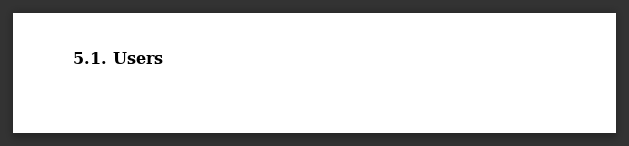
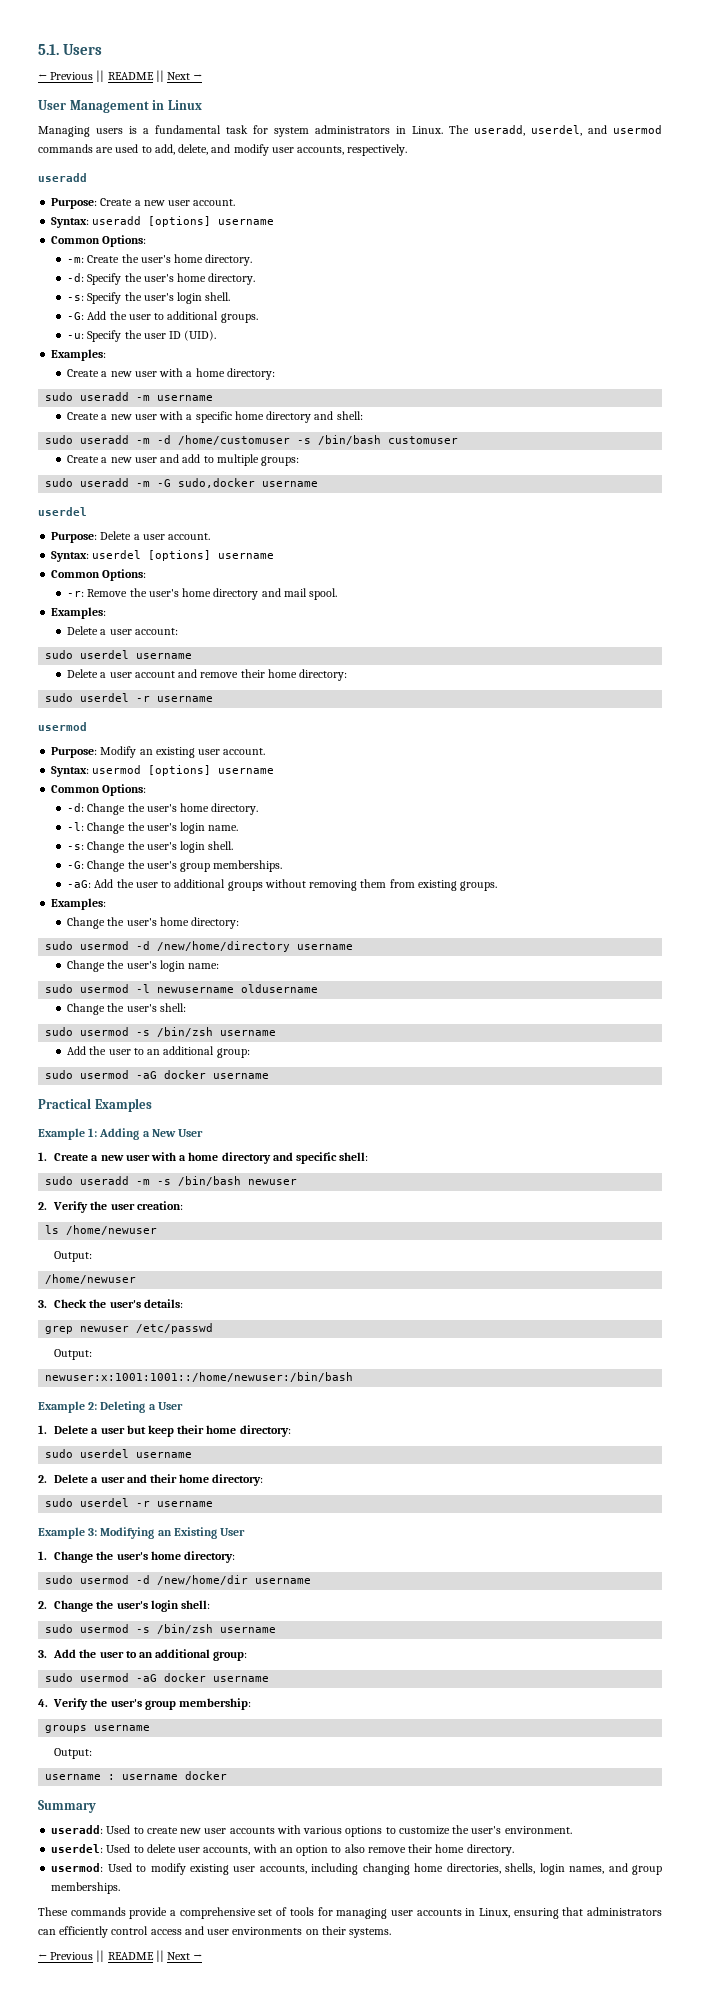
  5.1. Users
+ ← Previous || README || Next →
+ User Management in Linux
+ Managing users is a fundamental task for system administrators in Linux. The useradd, userdel, and usermod commands are used to add, delete, and modify user accounts, respectively.
+ useradd
+ Purpose: Create a new user account.
+ Syntax: useradd [options] username
+ Common Options:
+ -m: Create the user's home directory.
+ -d: Specify the user's home directory.
+ -s: Specify the user's login shell.
+ -G: Add the user to additional groups.
+ -u: Specify the user ID (UID).
+ Examples:
+ Create a new user with a home directory:
+ sudo useradd -m username
+ Create a new user with a specific home directory and shell:
+ sudo useradd -m -d /home/customuser -s /bin/bash customuser
+ Create a new user and add to multiple groups:
+ sudo useradd -m -G sudo,docker username
+ userdel
+ Purpose: Delete a user account.
+ Syntax: userdel [options] username
+ Common Options:
+ -r: Remove the user's home directory and mail spool.
+ Examples:
+ Delete a user account:
+ sudo userdel username
+ Delete a user account and remove their home directory:
+ sudo userdel -r username
+ usermod
+ Purpose: Modify an existing user account.
+ Syntax: usermod [options] username
+ Common Options:
+ -d: Change the user's home directory.
+ -l: Change the user's login name.
+ -s: Change the user's login shell.
+ -G: Change the user's group memberships.
+ -aG: Add the user to additional groups without removing them from existing groups.
+ Examples:
+ Change the user's home directory:
+ sudo usermod -d /new/home/directory username
+ Change the user's login name:
+ sudo usermod -l newusername oldusername
+ Change the user's shell:
+ sudo usermod -s /bin/zsh username
+ Add the user to an additional group:
+ sudo usermod -aG docker username
+ Practical Examples
+ Example 1: Adding a New User
+ 1. Create a new user with a home directory and specific shell:
+ sudo useradd -m -s /bin/bash newuser
+ 2. Verify the user creation:
+ ls /home/newuser
+ Output:
+ /home/newuser
+ 3. Check the user's details:
+ grep newuser /etc/passwd
+ Output:
+ newuser:x:1001:1001::/home/newuser:/bin/bash
+ Example 2: Deleting a User
+ 1. Delete a user but keep their home directory:
+ sudo userdel username
+ 2. Delete a user and their home directory:
+ sudo userdel -r username
+ Example 3: Modifying an Existing User
+ 1. Change the user's home directory:
+ sudo usermod -d /new/home/dir username
+ 2. Change the user's login shell:
+ sudo usermod -s /bin/zsh username
+ 3. Add the user to an additional group:
+ sudo usermod -aG docker username
+ 4. Verify the user's group membership:
+ groups username
+ Output:
+ username : username docker
+ Summary
+ useradd: Used to create new user accounts with various options to customize the user's environment.
+ userdel: Used to delete user accounts, with an option to also remove their home directory.
+ usermod: Used to modify existing user accounts, including changing home directories, shells, login names, and group memberships.
+ These commands provide a comprehensive set of tools for managing user accounts in Linux, ensuring that administrators can efficiently control access and user environments on their systems.
+ ← Previous || README || Next →

